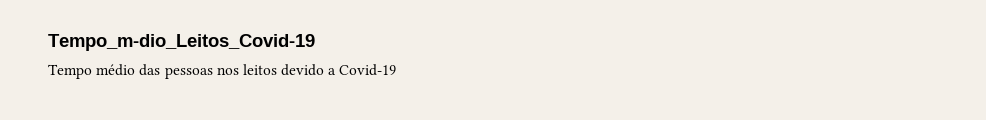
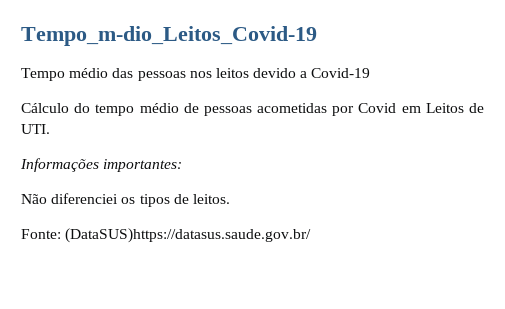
+ Cálculo do tempo médio de pessoas acometidas por Covid em Leitos de UTI.
+ Informações importantes:
+ Não diferenciei os tipos de leitos.
+ Fonte: (DataSUS)https://datasus.saude.gov.br/

